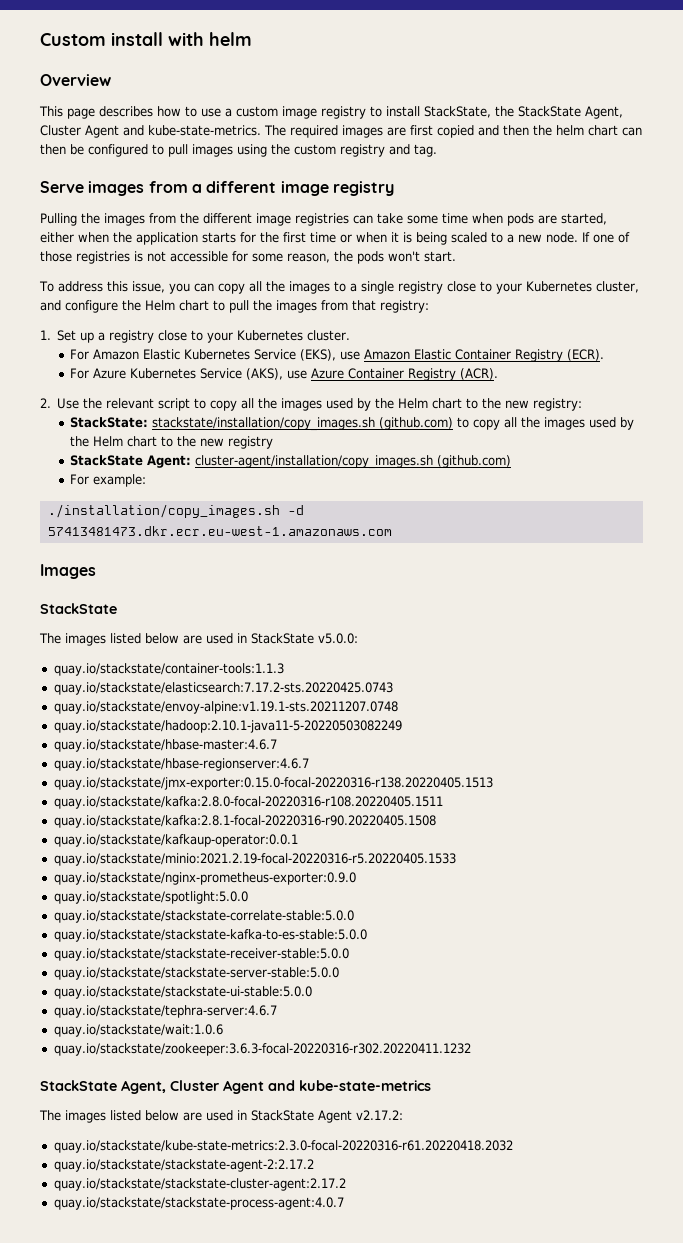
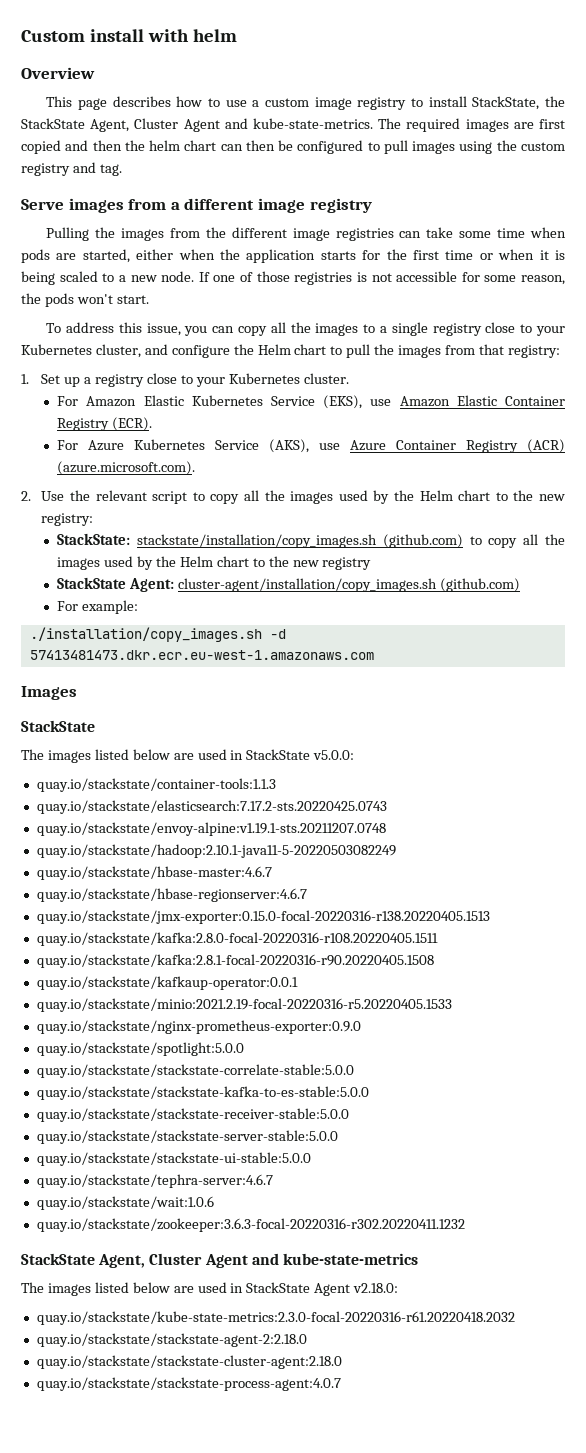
- For Azure Kubernetes Service (AKS), use Azure Container Registry (ACR).
+ For Azure Kubernetes Service (AKS), use Azure Container Registry (ACR) (azure.microsoft.com).
- The images listed below are used in StackState Agent v2.17.2:
+ The images listed below are used in StackState Agent v2.18.0:
- quay.io/stackstate/stackstate-agent-2:2.17.2
- quay.io/stackstate/stackstate-cluster-agent:2.17.2
+ quay.io/stackstate/stackstate-agent-2:2.18.0
+ quay.io/stackstate/stackstate-cluster-agent:2.18.0

